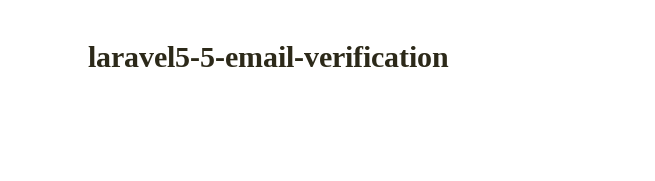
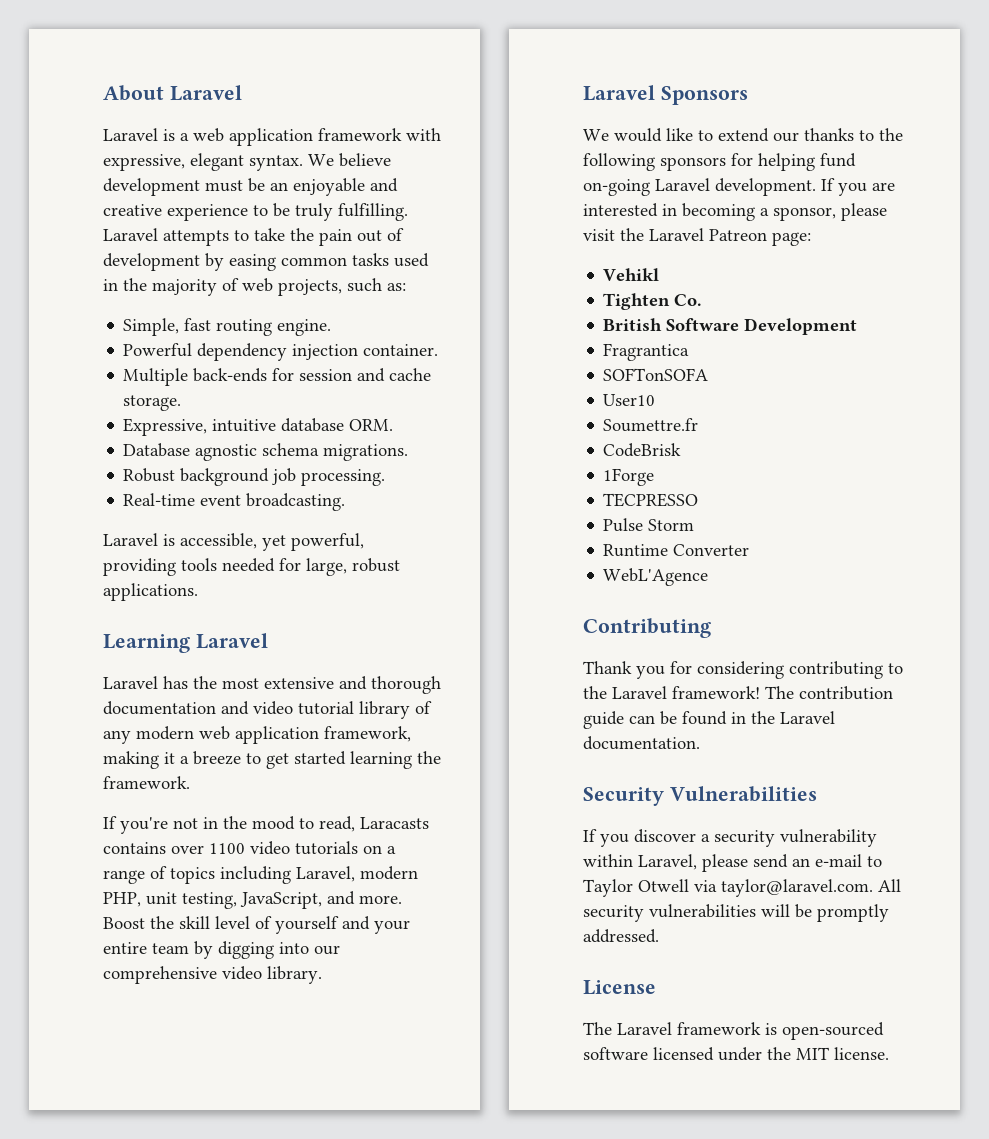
- laravel5-5-email-verification
+ About Laravel
+ Laravel is a web application framework with expressive, elegant syntax. We believe development must be an enjoyable and creative experience to be truly fulfilling. Laravel attempts to take the pain out of development by easing common tasks used in the majority of web projects, such as:
+ Simple, fast routing engine.
+ Powerful dependency injection container.
+ Multiple back-ends for session and cache storage.
+ Expressive, intuitive database ORM.
+ Database agnostic schema migrations.
+ Robust background job processing.
+ Real-time event broadcasting.
+ Laravel is accessible, yet powerful, providing tools needed for large, robust applications.
+ Learning Laravel
+ Laravel has the most extensive and thorough documentation and video tutorial library of any modern web application framework, making it a breeze to get started learning the framework.
+ If you're not in the mood to read, Laracasts contains over 1100 video tutorials on a range of topics including Laravel, modern PHP, unit testing, JavaScript, and more. Boost the skill level of yourself and your entire team by digging into our comprehensive video library.
+ Laravel Sponsors
+ We would like to extend our thanks to the following sponsors for helping fund on-going Laravel development. If you are interested in becoming a sponsor, please visit the Laravel Patreon page:
+ Vehikl
+ Tighten Co.
+ British Software Development
+ Fragrantica
+ SOFTonSOFA
+ User10
+ Soumettre.fr
+ CodeBrisk
+ 1Forge
+ TECPRESSO
+ Pulse Storm
+ Runtime Converter
+ WebL'Agence
+ Contributing
+ Thank you for considering contributing to the Laravel framework! The contribution guide can be found in the Laravel documentation.
+ Security Vulnerabilities
+ If you discover a security vulnerability within Laravel, please send an e-mail to Taylor Otwell via taylor@laravel.com. All security vulnerabilities will be promptly addressed.
+ License
+ The Laravel framework is open-sourced software licensed under the MIT license.

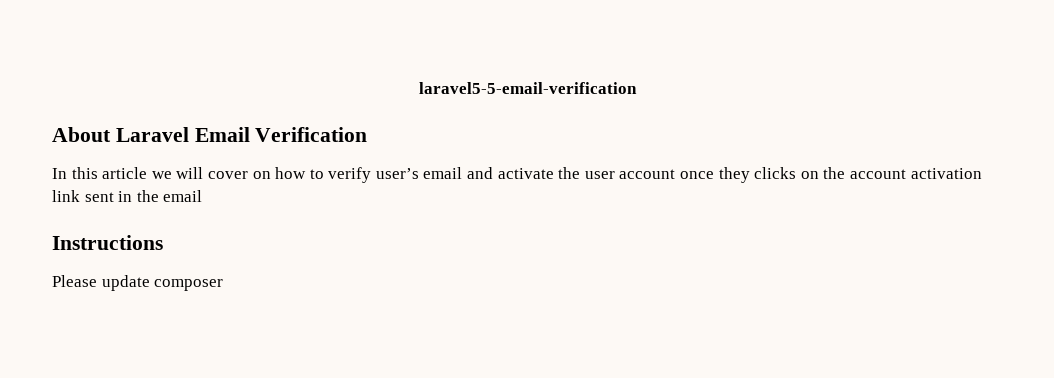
+ laravel5-5-email-verification
- About Laravel
- Laravel is a web application framework with expressive, elegant syntax. We believe development must be an enjoyable and creative experience to be truly fulfilling. Laravel attempts to take the pain out of development by easing common tasks used in the majority of web projects, such as:
- Simple, fast routing engine.
- Powerful dependency injection container.
- Multiple back-ends for session and cache storage.
- Expressive, intuitive database ORM.
- Database agnostic schema migrations.
- Robust background job processing.
- Real-time event broadcasting.
- Laravel is accessible, yet powerful, providing tools needed for large, robust applications.
- Learning Laravel
- Laravel has the most extensive and thorough documentation and video tutorial library of any modern web application framework, making it a breeze to get started learning the framework.
- If you're not in the mood to read, Laracasts contains over 1100 video tutorials on a range of topics including Laravel, modern PHP, unit testing, JavaScript, and more. Boost the skill level of yourself and your entire team by digging into our comprehensive video library.
- Laravel Sponsors
- We would like to extend our thanks to the following sponsors for helping fund on-going Laravel development. If you are interested in becoming a sponsor, please visit the Laravel Patreon page:
- Vehikl
- Tighten Co.
- British Software Development
- Fragrantica
- SOFTonSOFA
- User10
- Soumettre.fr
- CodeBrisk
- 1Forge
- TECPRESSO
- Pulse Storm
- Runtime Converter
- WebL'Agence
- Contributing
- Thank you for considering contributing to the Laravel framework! The contribution guide can be found in the Laravel documentation.
- Security Vulnerabilities
- If you discover a security vulnerability within Laravel, please send an e-mail to Taylor Otwell via taylor@laravel.com. All security vulnerabilities will be promptly addressed.
- License
- The Laravel framework is open-sourced software licensed under the MIT license.
+ About Laravel Email Verification
+ In this article we will cover on how to verify user’s email and activate the user account once they clicks on the account activation link sent in the email
+ Instructions
+ Please update composer

